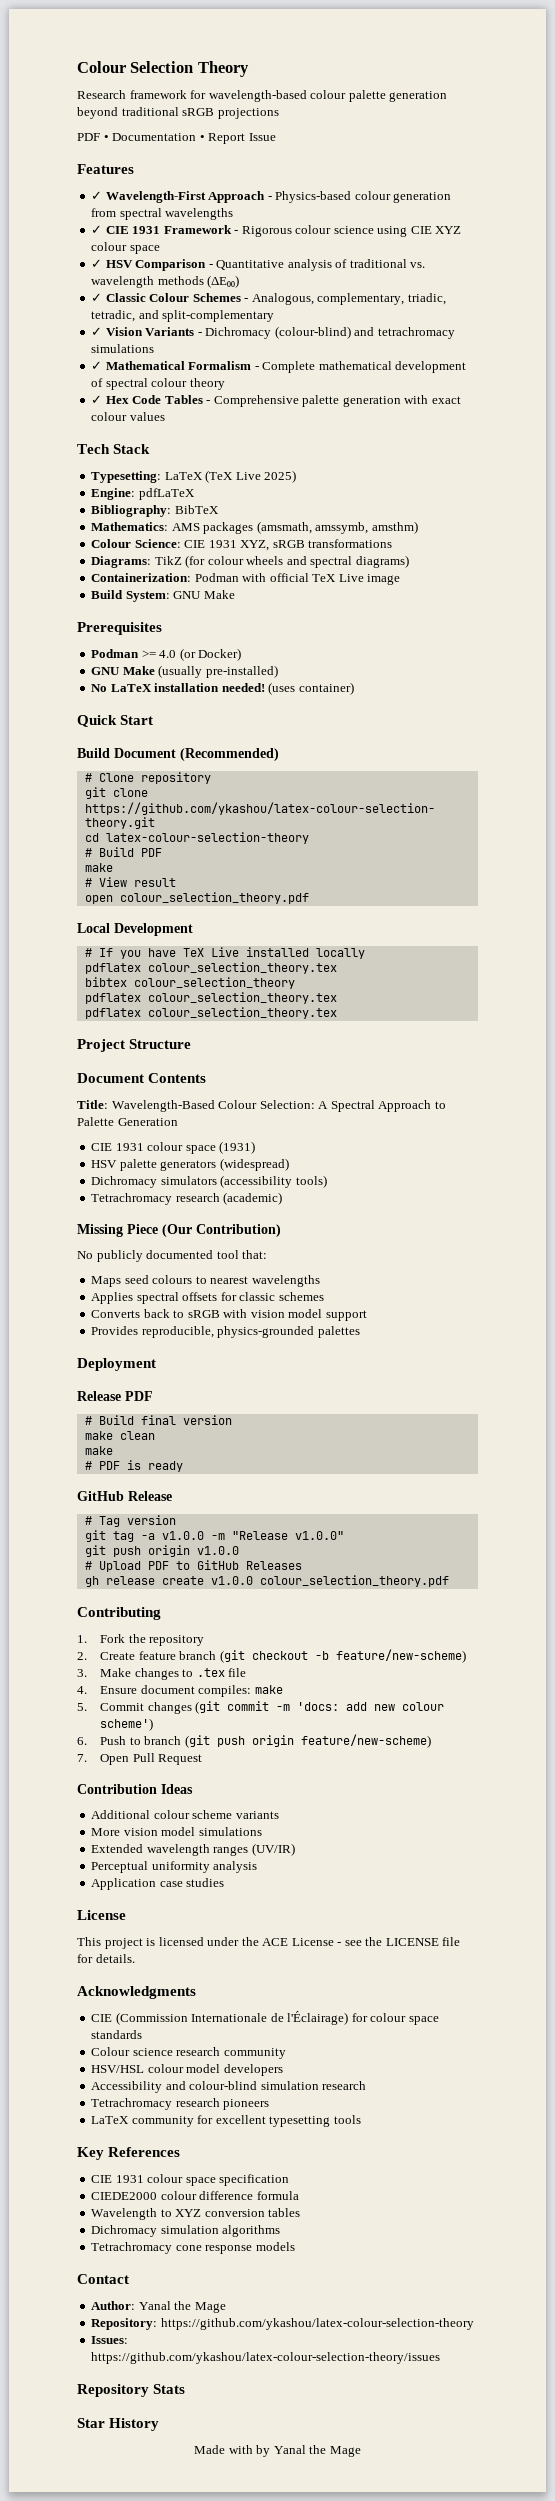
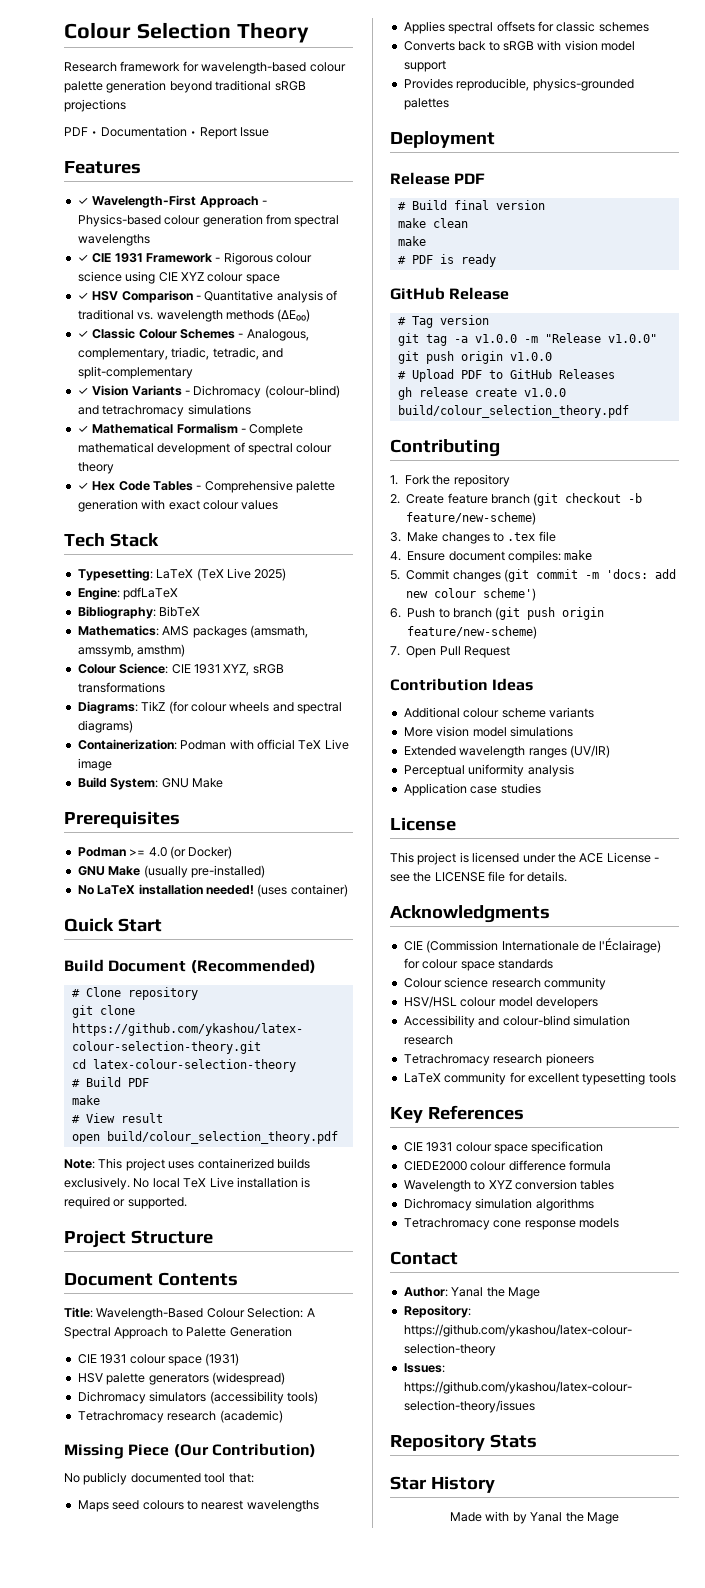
- open colour_selection_theory.pdf
- Local Development
- # If you have TeX Live installed locally
- pdflatex colour_selection_theory.tex
- bibtex colour_selection_theory
- pdflatex colour_selection_theory.tex
- pdflatex colour_selection_theory.tex
+ open build/colour_selection_theory.pdf
+ Note: This project uses containerized builds exclusively. No local TeX Live installation is required or supported.
- gh release create v1.0.0 colour_selection_theory.pdf
+ gh release create v1.0.0 build/colour_selection_theory.pdf

